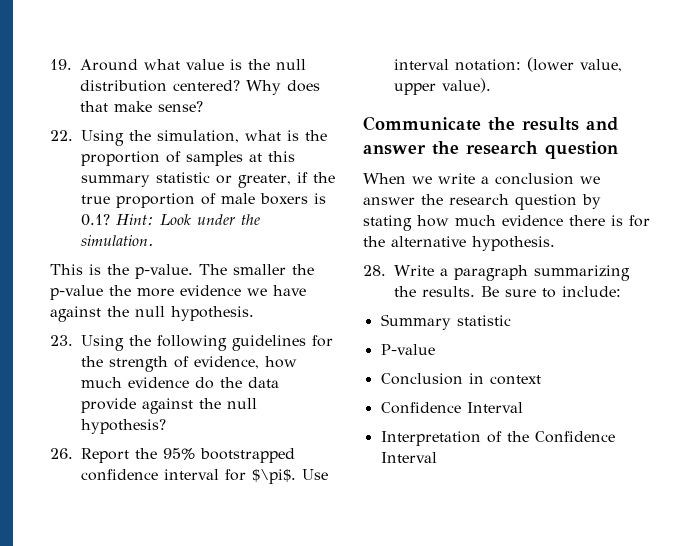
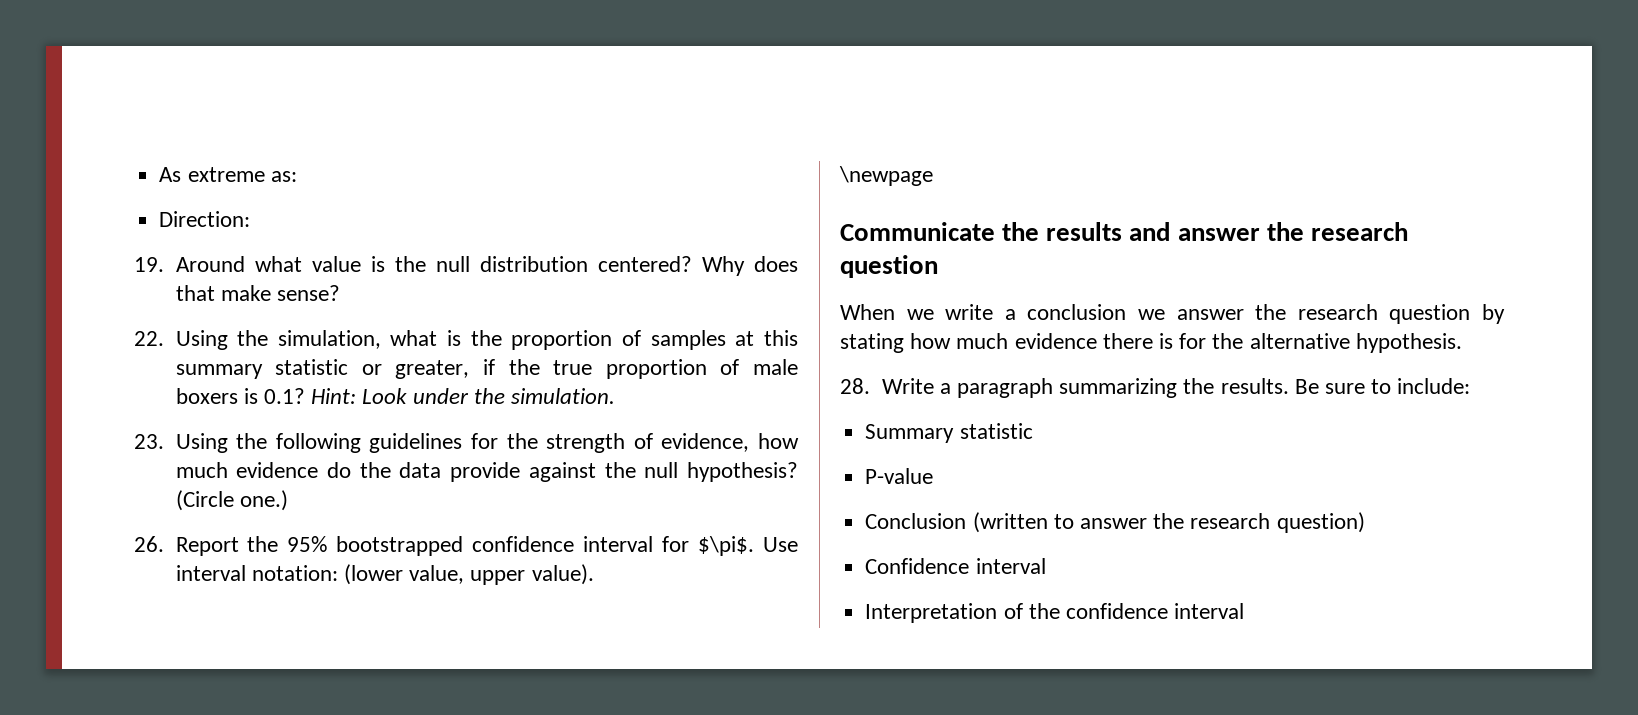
+ As extreme as:
+ Direction:
- This is the p-value. The smaller the p-value the more evidence we have against the null hypothesis.
+ (Circle one.)
+ \newpage
- Conclusion in context
- Confidence Interval
+ Conclusion (written to answer the research question)
+ Confidence interval
- Interpretation of the Confidence Interval
+ Interpretation of the confidence interval

